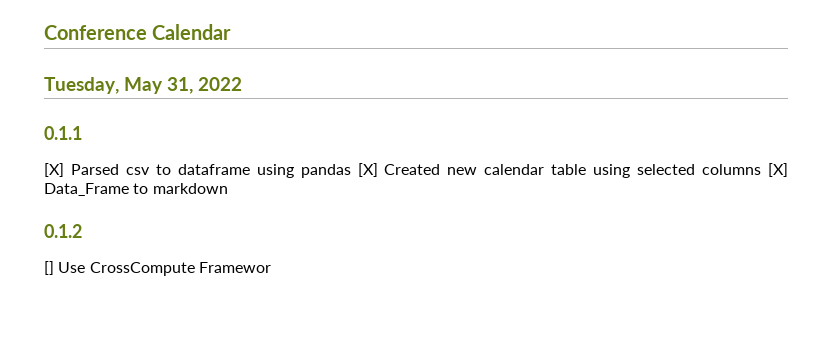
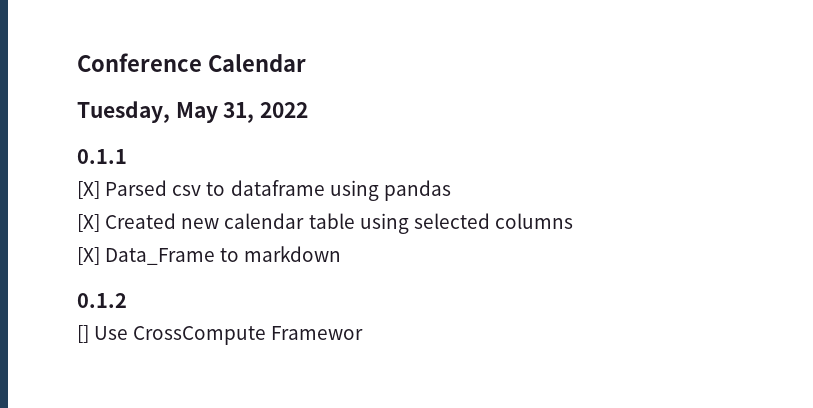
- [X] Parsed csv to dataframe using pandas [X] Created new calendar table using selected columns [X] Data_Frame to markdown
+ [X] Parsed csv to dataframe using pandas
+ [X] Created new calendar table using selected columns
+ [X] Data_Frame to markdown

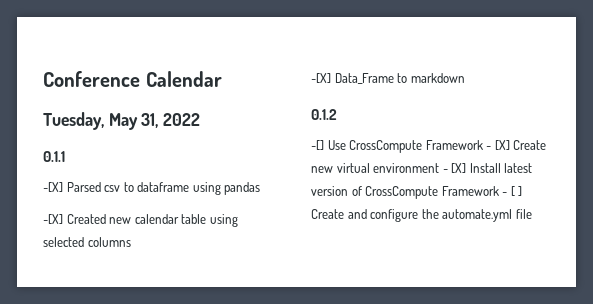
- [X] Parsed csv to dataframe using pandas
+ -[X] Parsed csv to dataframe using pandas
- [X] Created new calendar table using selected columns
+ -[X] Created new calendar table using selected columns
- [X] Data_Frame to markdown
+ -[X] Data_Frame to markdown
- [] Use CrossCompute Framewor
+ -[] Use CrossCompute Framework - [X] Create new virtual environment - [X] Install latest version of CrossCompute Framework - [ ] Create and configure the automate.yml file

